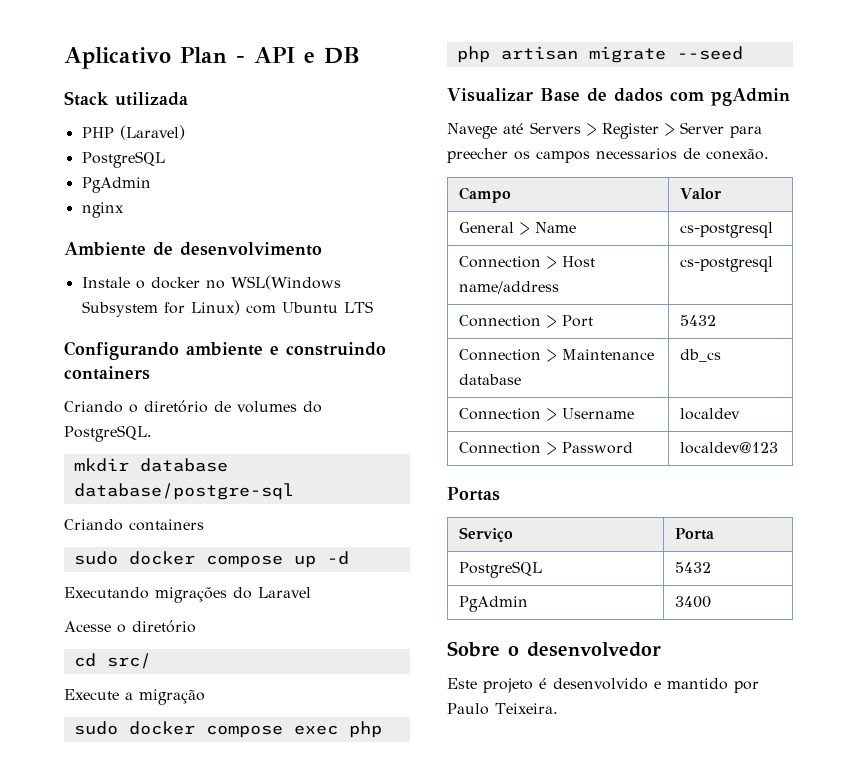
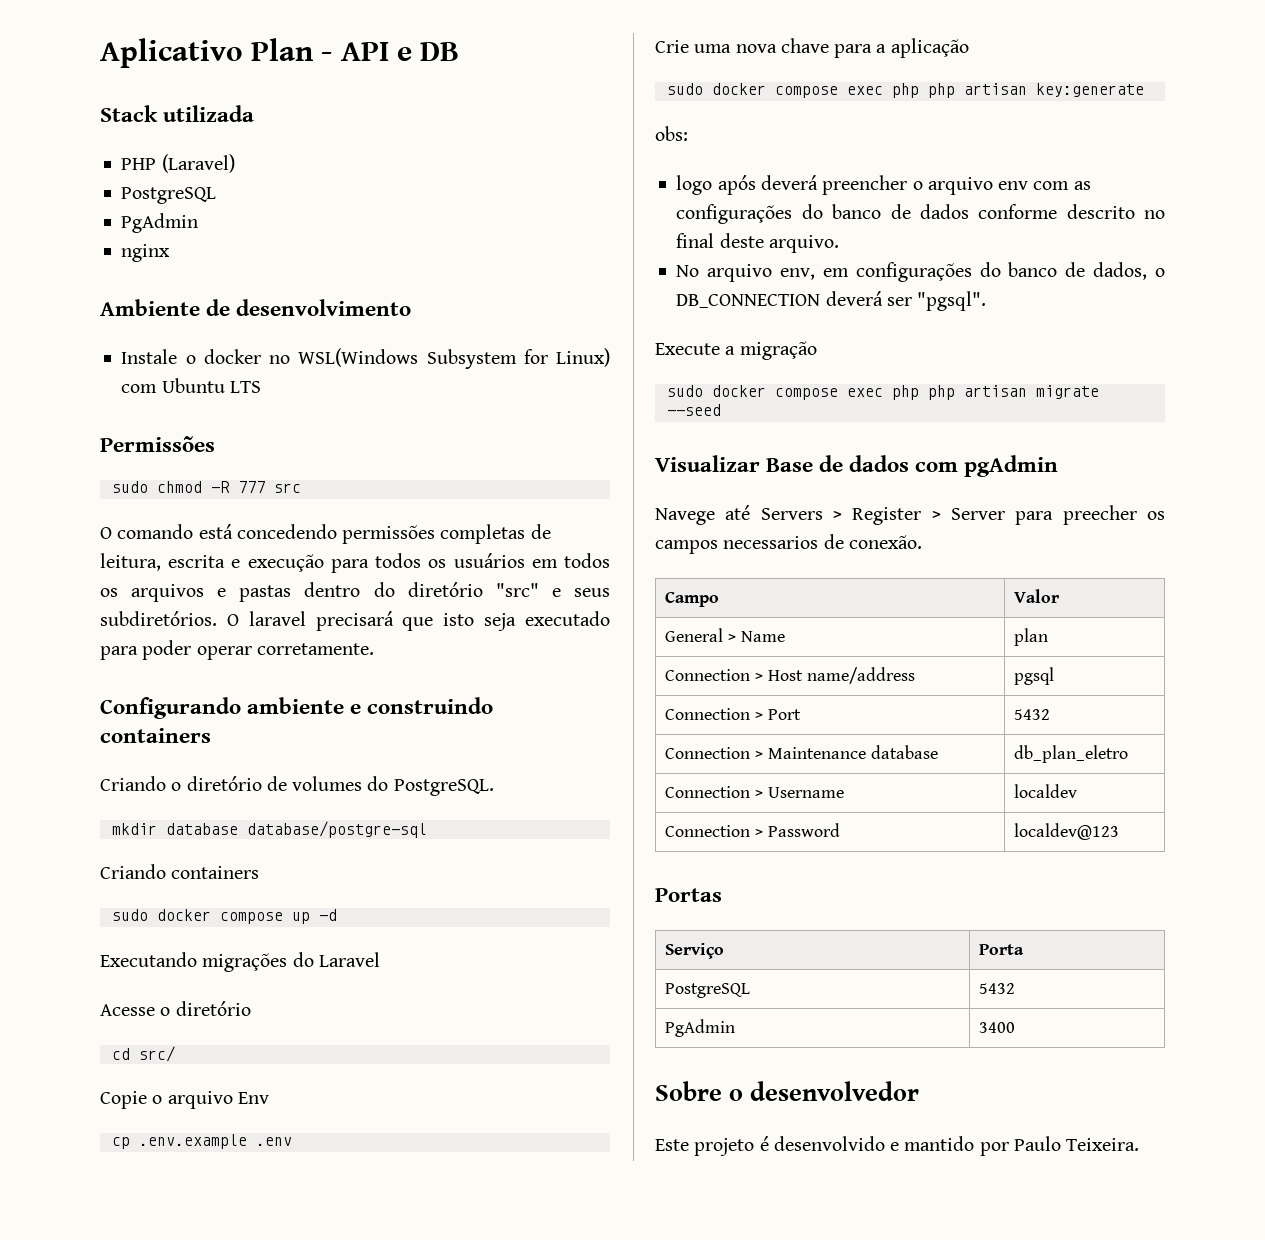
+ Permissões
+ sudo chmod -R 777 src
+ O comando está concedendo permissões completas de leitura, escrita e execução para todos os usuários em todos os arquivos e pastas dentro do diretório "src" e seus subdiretórios. O laravel precisará que isto seja executado para poder operar corretamente.
+ Copie o arquivo Env
+ cp .env.example .env
+ Crie uma nova chave para a aplicação
+ sudo docker compose exec php php artisan key:generate
+ obs:
+ logo após deverá preencher o arquivo env com as configurações do banco de dados conforme descrito no final deste arquivo.
+ No arquivo env, em configurações do banco de dados, o DB_CONNECTION deverá ser "pgsql".
- General > Name | cs-postgresql
+ General > Name | plan
- Connection > Host name/address | cs-postgresql
+ Connection > Host name/address | pgsql
- Connection > Maintenance database | db_cs
+ Connection > Maintenance database | db_plan_eletro

